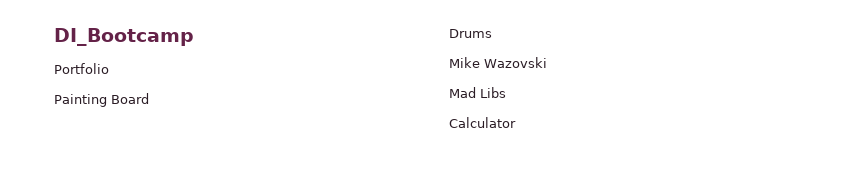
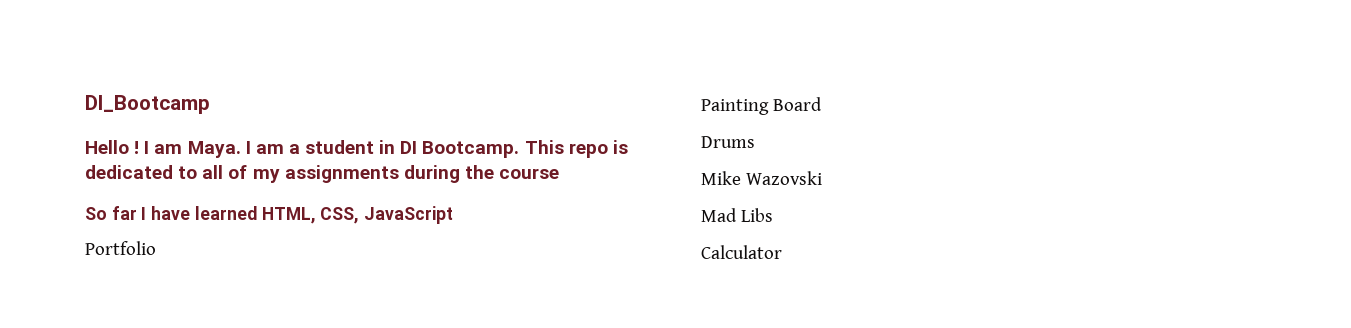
+ Hello ! I am Maya. I am a student in DI Bootcamp. This repo is dedicated to all of my assignments during the course
+ So far I have learned HTML, CSS, JavaScript

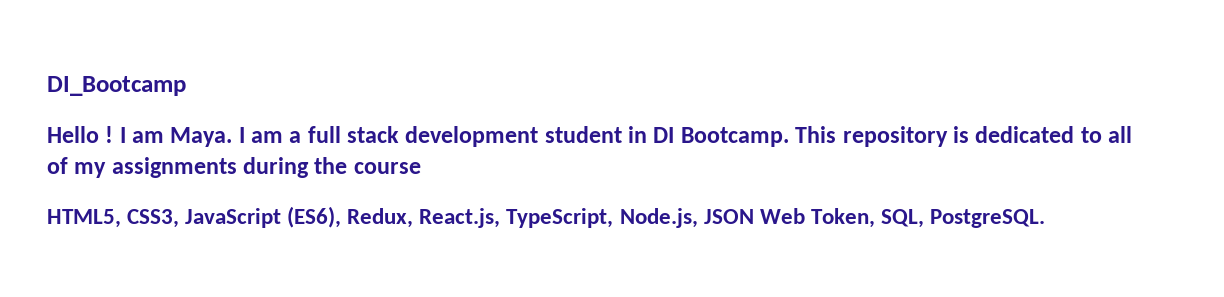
- I am a student in DI Bootcamp.
+ I am a full stack development student in DI Bootcamp.
- This repo is dedicated to all of my assignments during the course
+ This repository is dedicated to all of my assignments during the course
- So far I have learned HTML, CSS, JavaScript
- Portfolio
- Painting Board
- Drums
- Mike Wazovski
- Mad Libs
- Calculator
+ HTML5, CSS3, JavaScript (ES6), Redux, React.js, TypeScript, Node.js, JSON Web Token, SQL, PostgreSQL.

